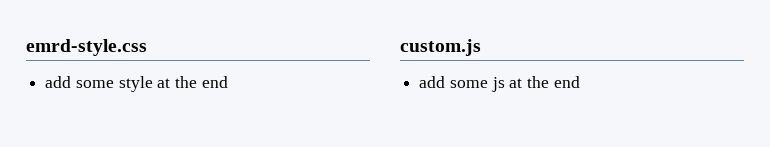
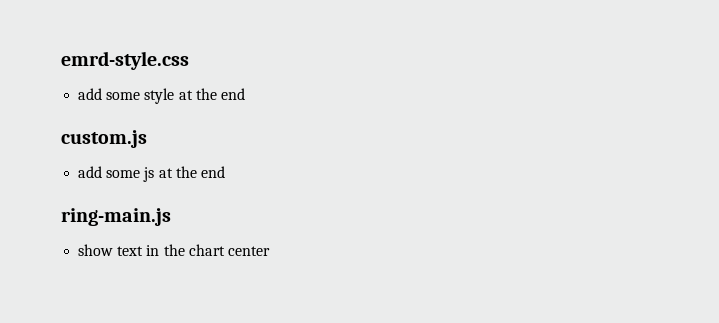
+ ring-main.js
+ show text in the chart center

